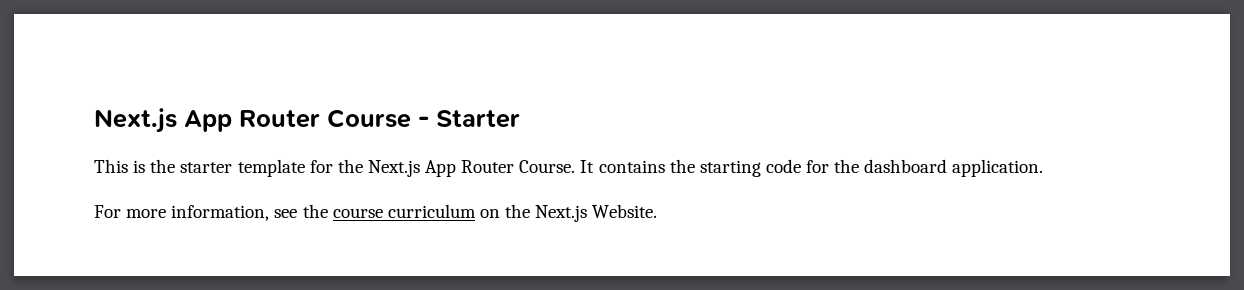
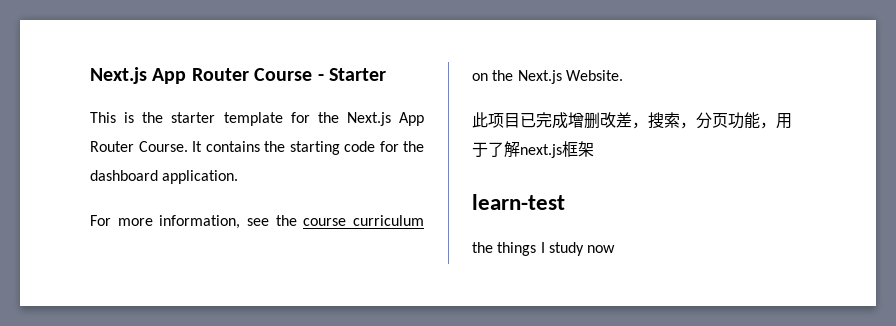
+ 此项目已完成增删改差，搜索，分页功能，用于了解next.js框架
+ learn-test
+ the things I study now

